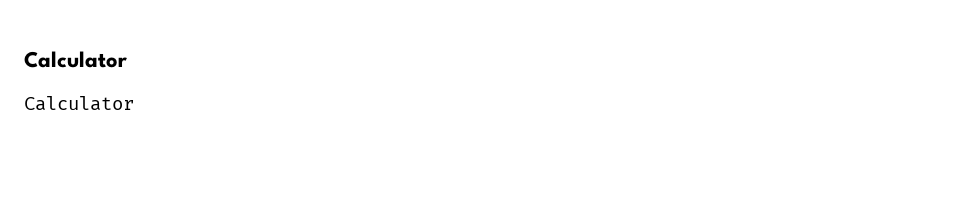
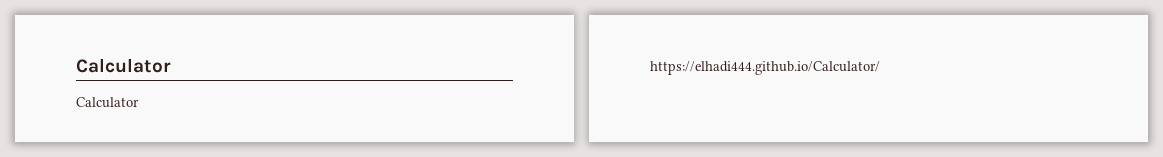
+ https://elhadi444.github.io/Calculator/

